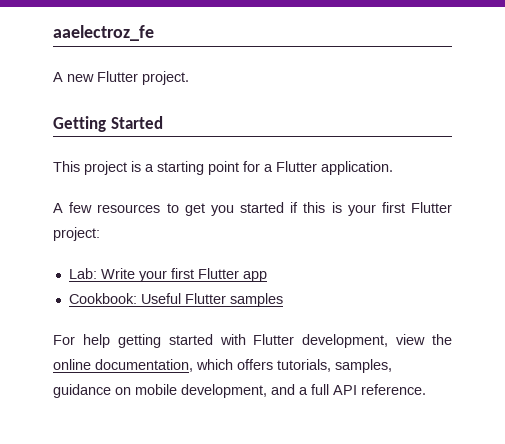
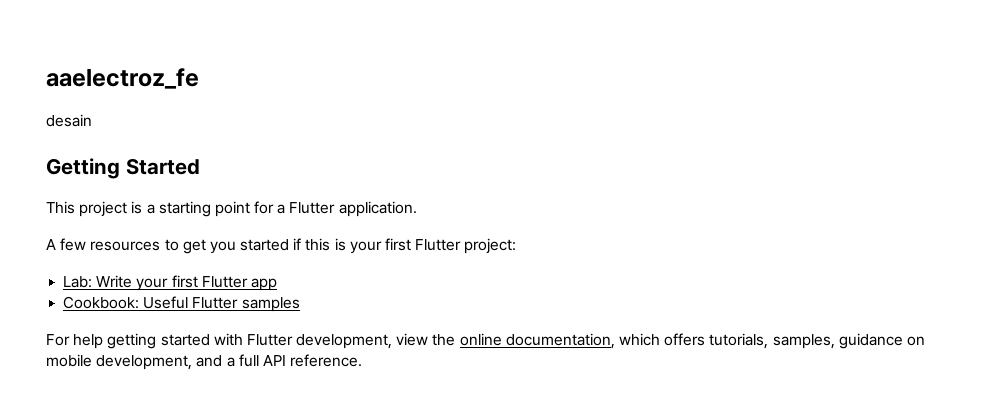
- A new Flutter project.
+ desain

